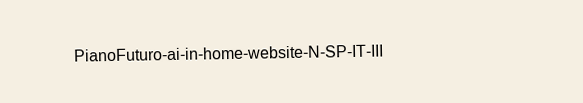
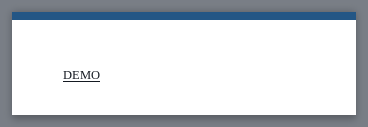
- PianoFuturo-ai-in-home-website-N-SP-IT-III
+ DEMO

